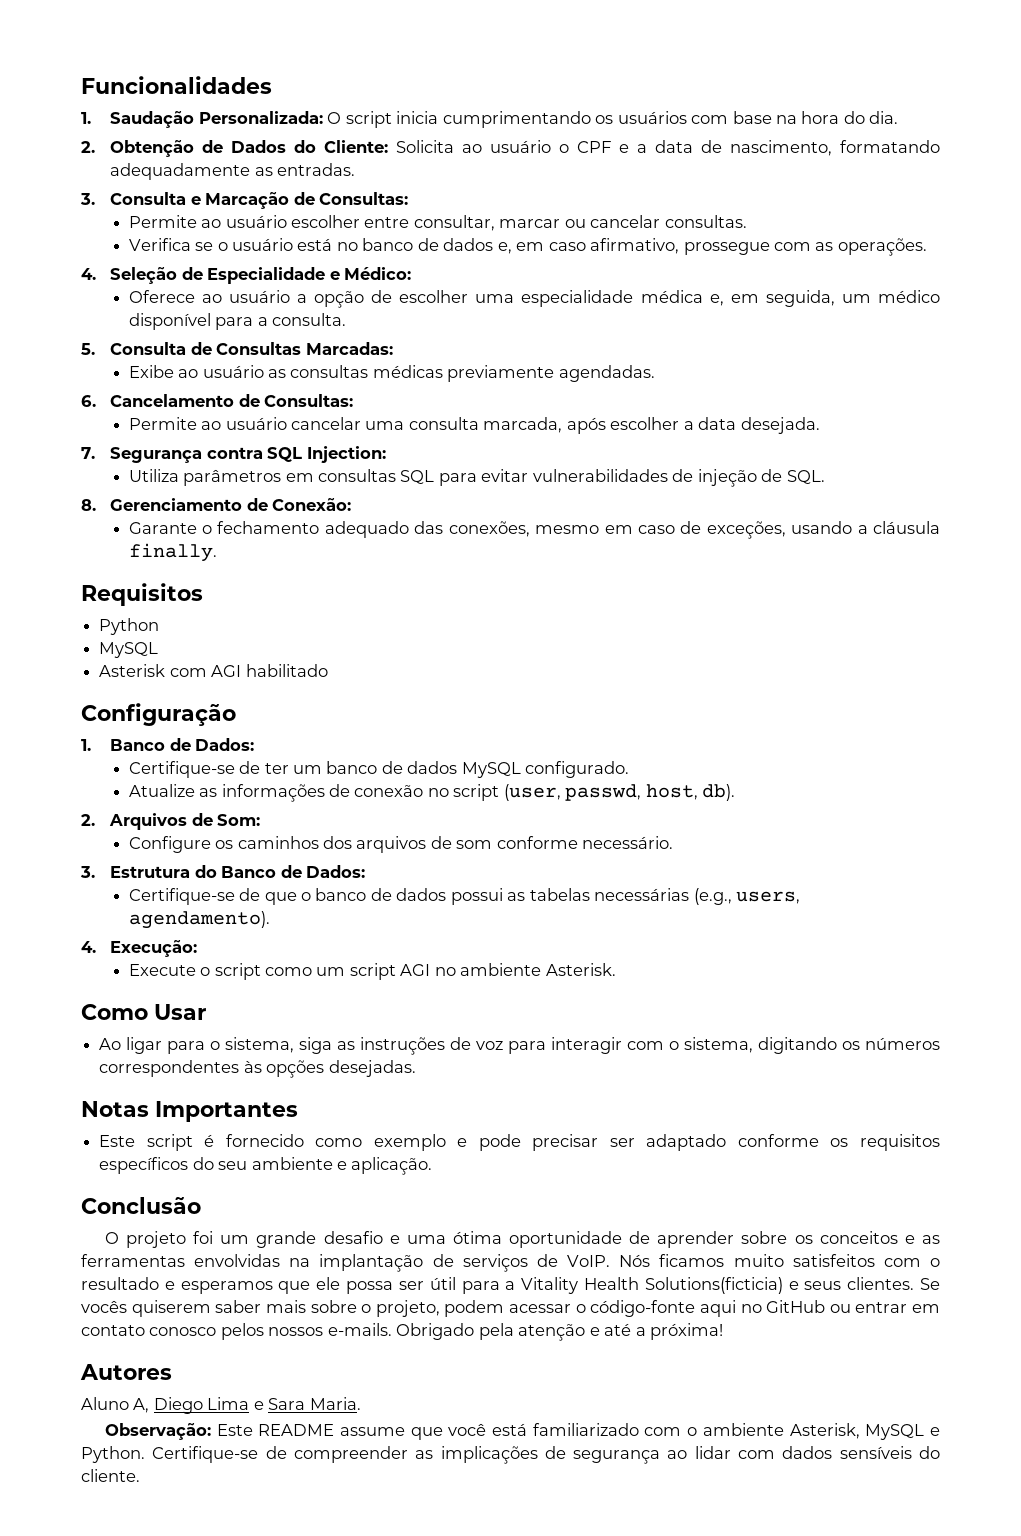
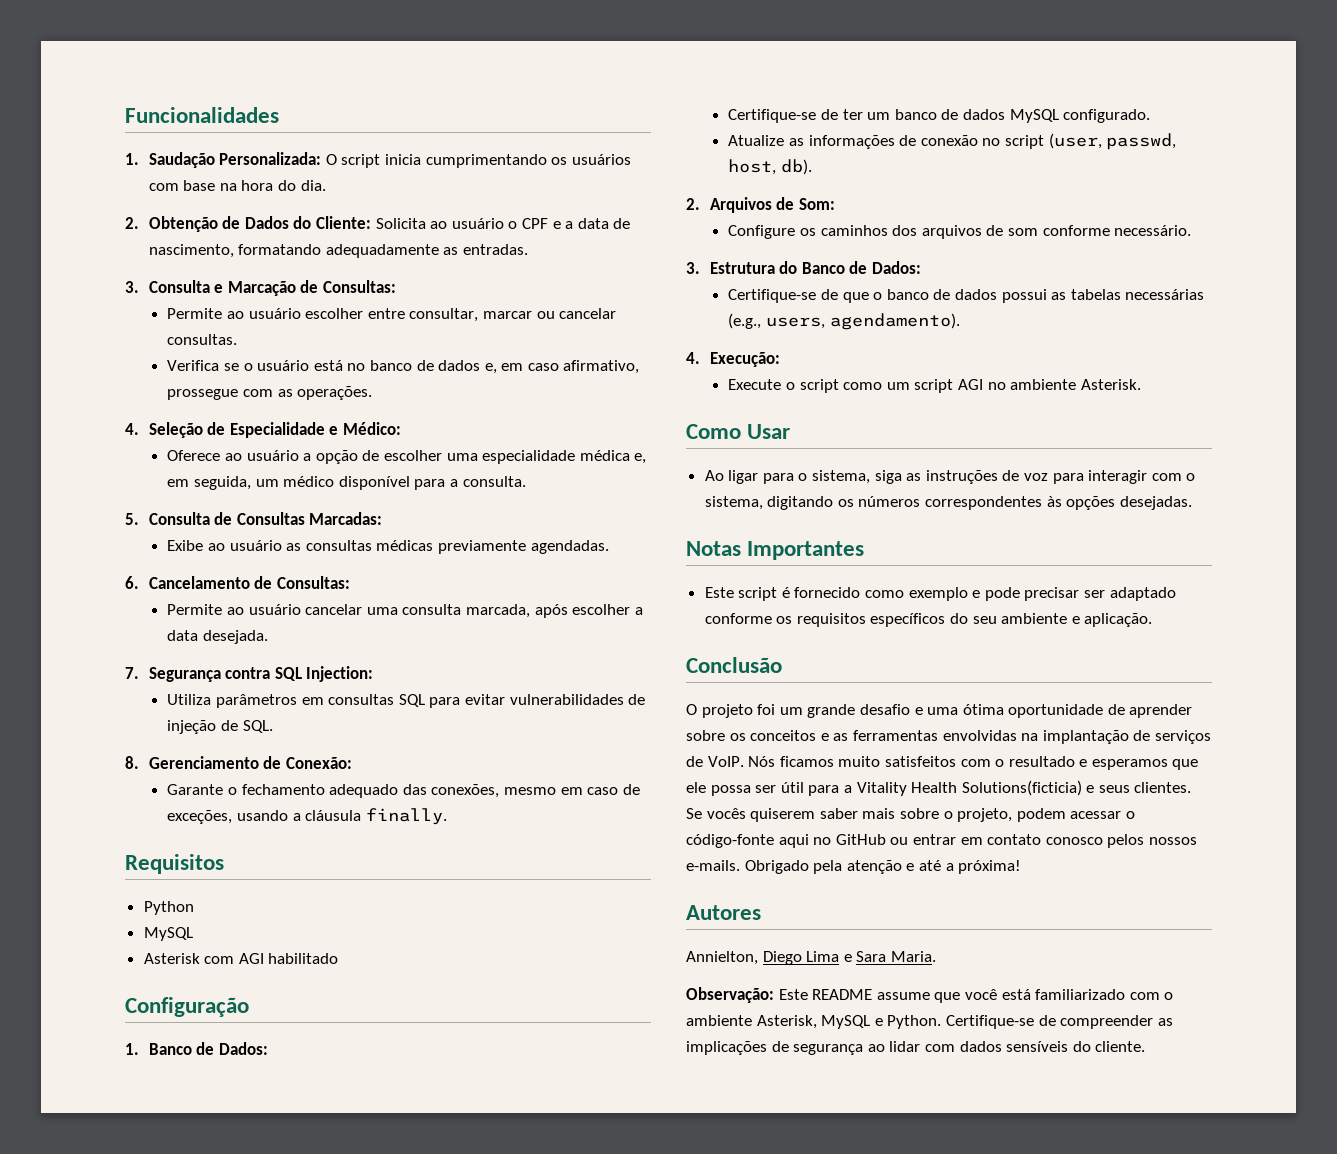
- Aluno A, Diego Lima e Sara Maria.
+ Annielton, Diego Lima e Sara Maria.

